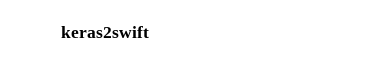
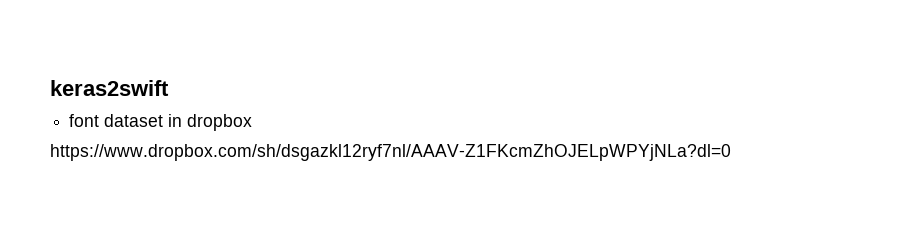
+ font dataset in dropbox
+ https://www.dropbox.com/sh/dsgazkl12ryf7nl/AAAV-Z1FKcmZhOJELpWPYjNLa?dl=0

